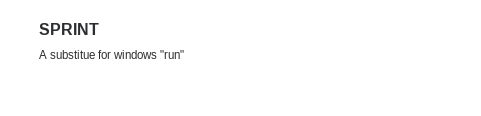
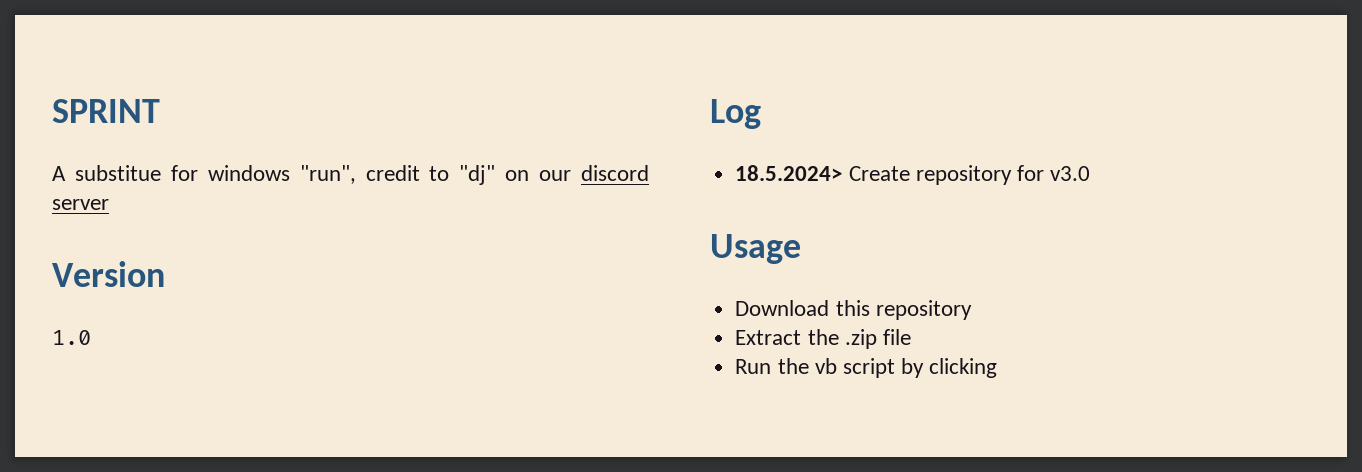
- A substitue for windows "run"
+ A substitue for windows "run", credit to "dj" on our discord server
+ Version
+ 1.0
+ Log
+ 18.5.2024> Create repository for v3.0
+ Usage
+ Download this repository
+ Extract the .zip file
+ Run the vb script by clicking

